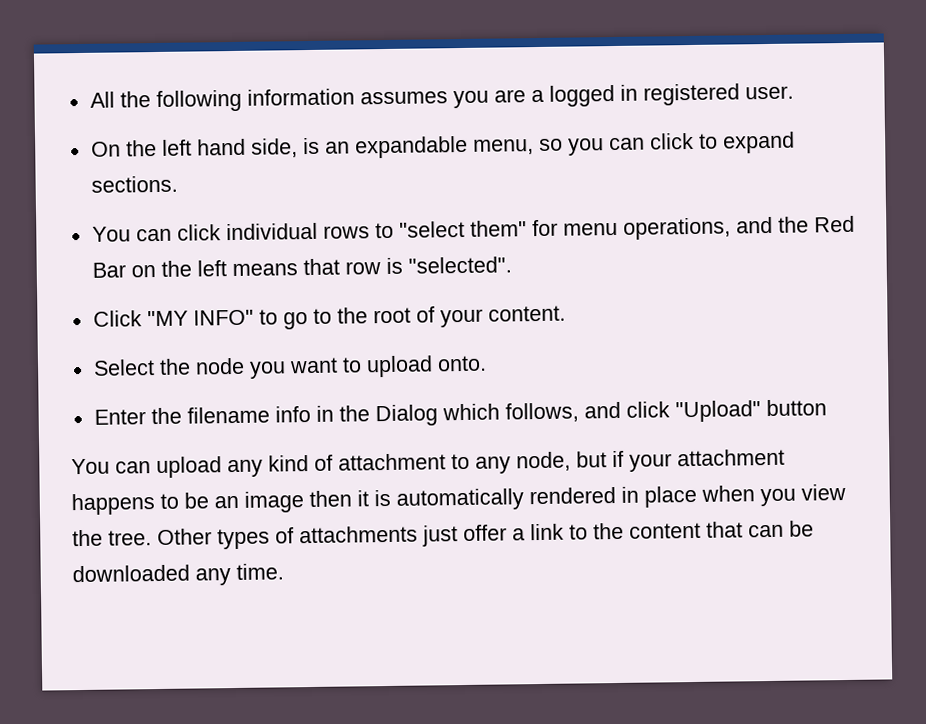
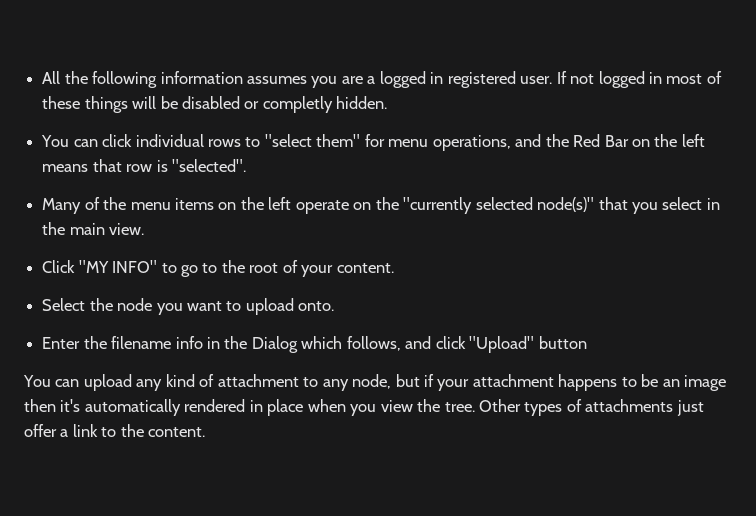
- All the following information assumes you are a logged in registered user.
- On the left hand side, is an expandable menu, so you can click to expand sections.
+ All the following information assumes you are a logged in registered user. If not logged in most of these things will be disabled or completly hidden.
+ Many of the menu items on the left operate on the "currently selected node(s)" that you select in the main view.
- You can upload any kind of attachment to any node, but if your attachment happens to be an image then it is automatically rendered in place when you view the tree.
+ You can upload any kind of attachment to any node, but if your attachment happens to be an image then it's automatically rendered in place when you view the tree.
- Other types of attachments just offer a link to the content that can be downloaded any time.
+ Other types of attachments just offer a link to the content.

